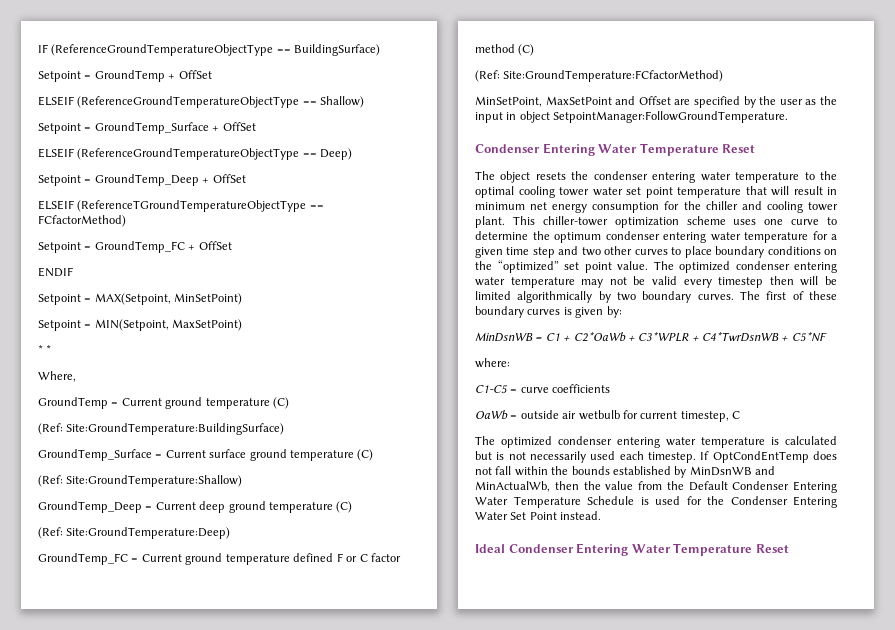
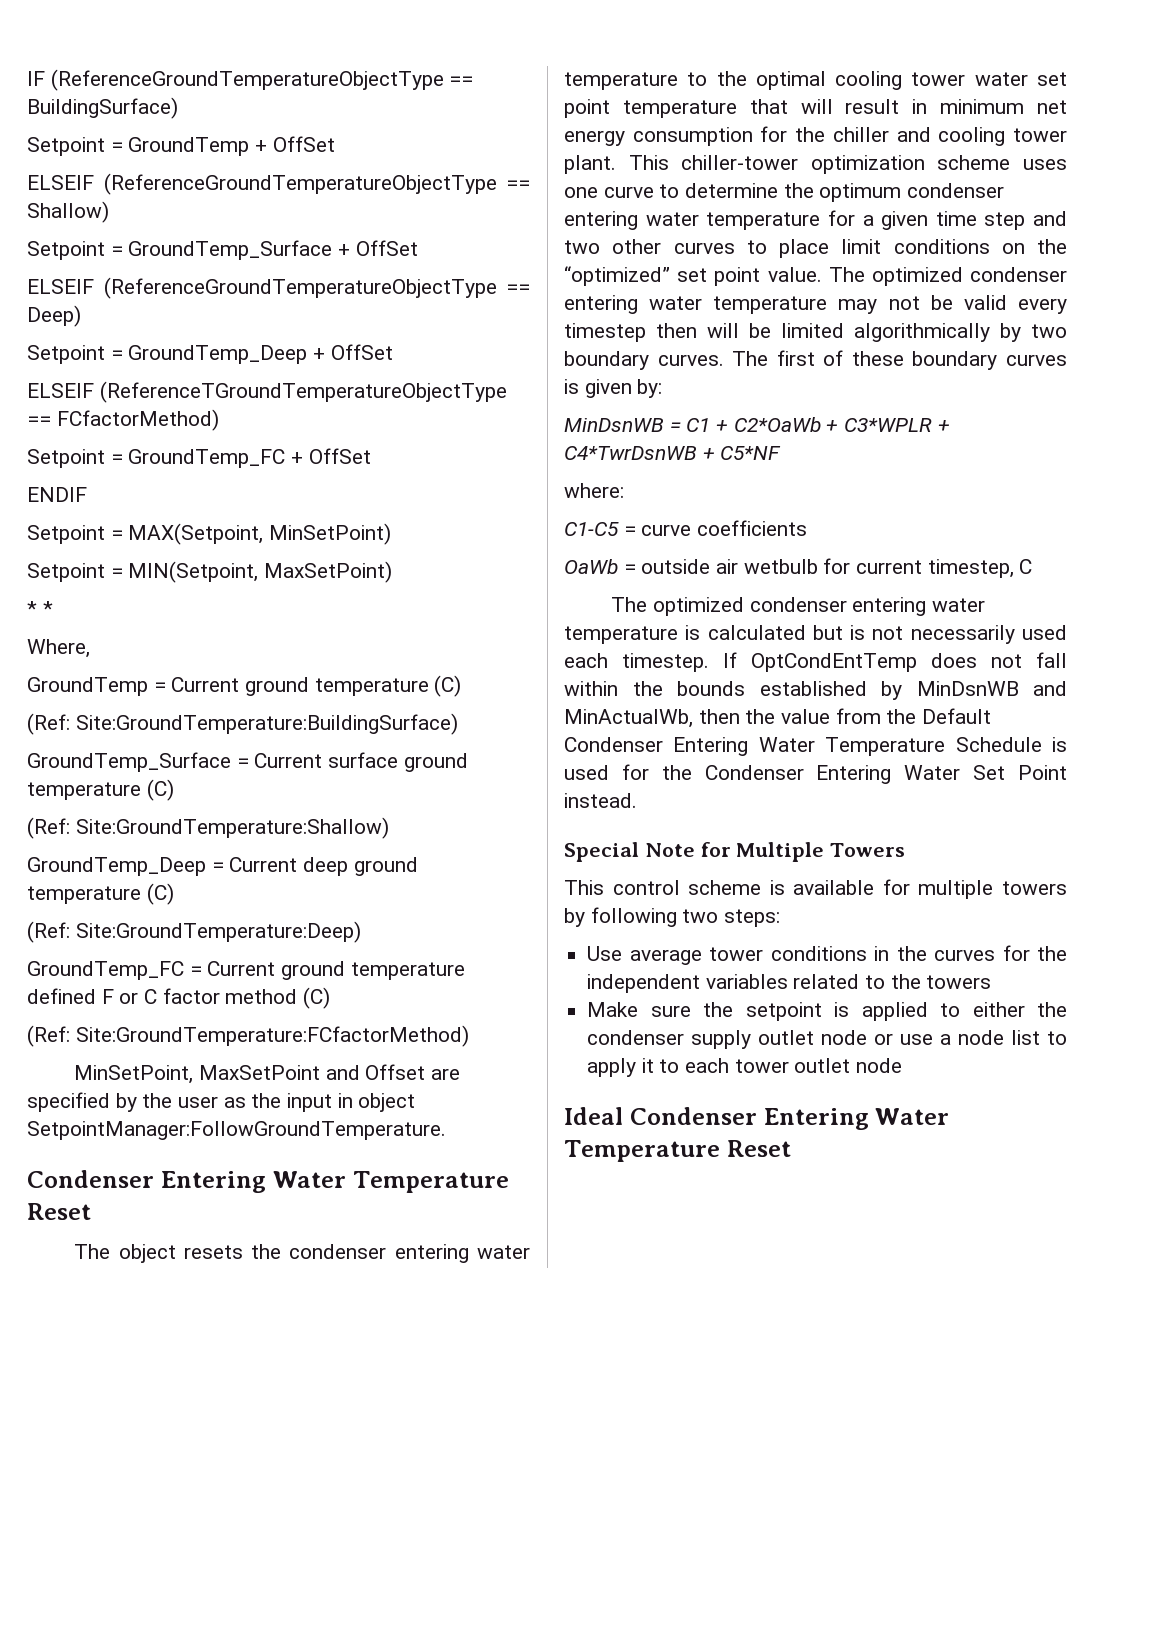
- This chiller-tower optimization scheme uses one curve to determine the optimum condenser entering water temperature for a given time step and two other curves to place boundary conditions on the “optimized” set point value.
+ This chiller-tower optimization scheme uses one curve to determine the optimum condenser entering water temperature for a given time step and two other curves to place limit conditions on the “optimized” set point value.
+ Special Note for Multiple Towers
+ This control scheme is available for multiple towers by following two steps:
+ Use average tower conditions in the curves for the independent variables related to the towers
+ Make sure the setpoint is applied to either the condenser supply outlet node or use a node list to apply it to each tower outlet node

